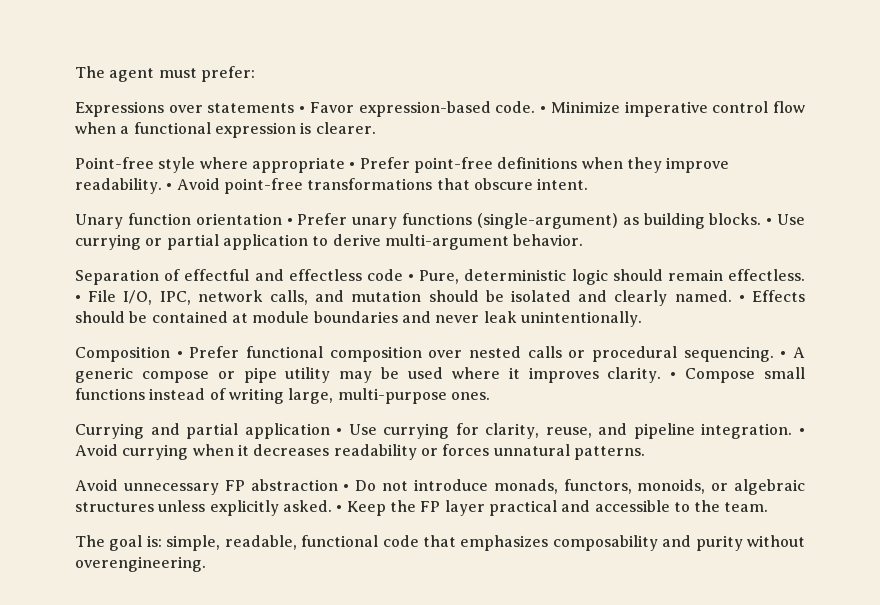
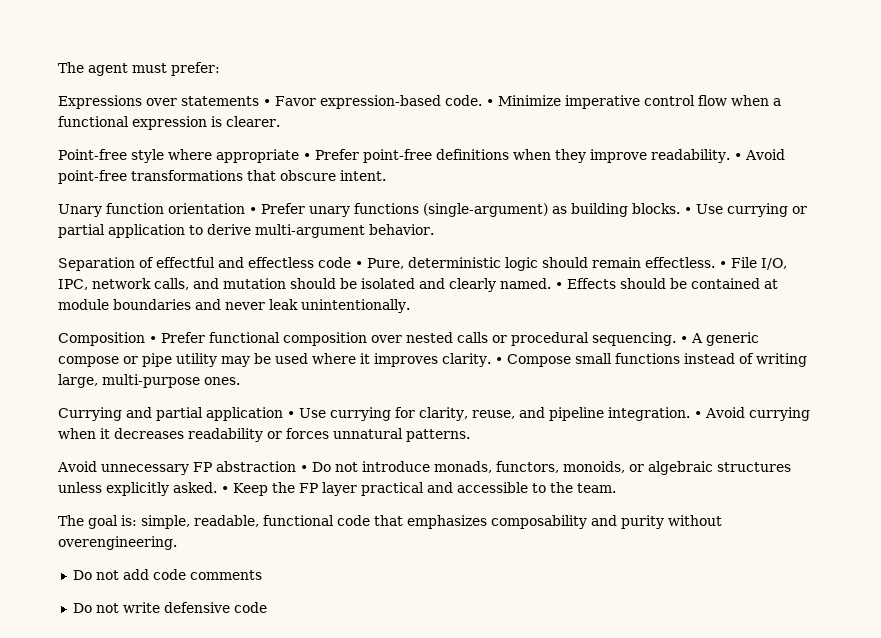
+ Do not add code comments
+ Do not write defensive code

